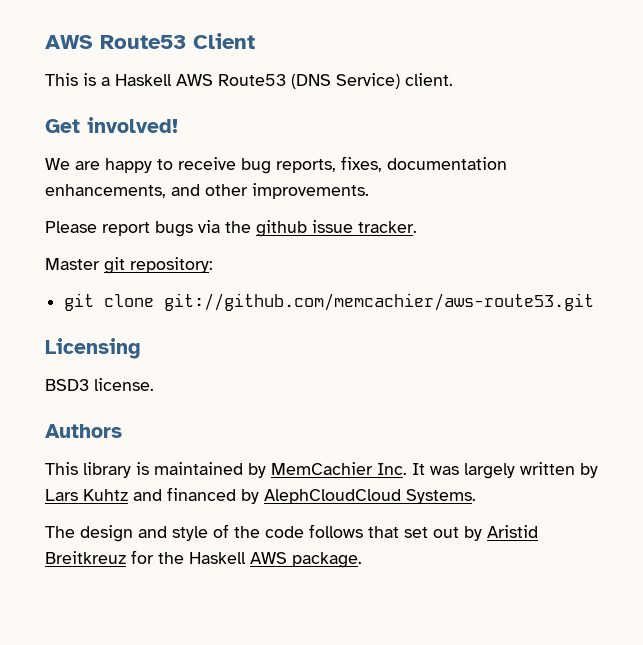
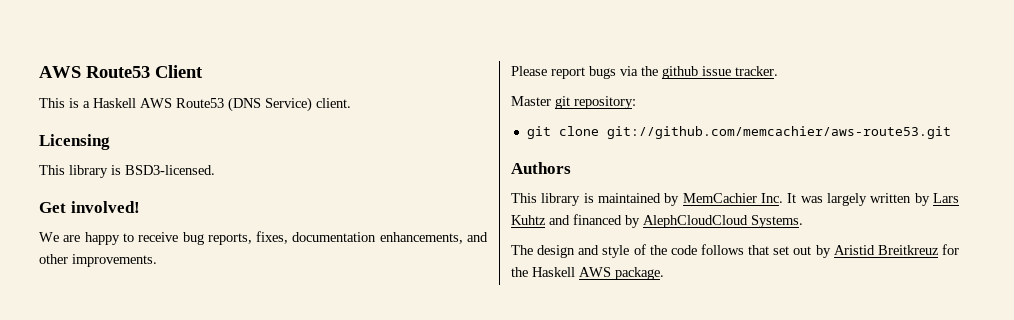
+ Licensing
+ This library is BSD3-licensed.
- Licensing
- BSD3 license.

